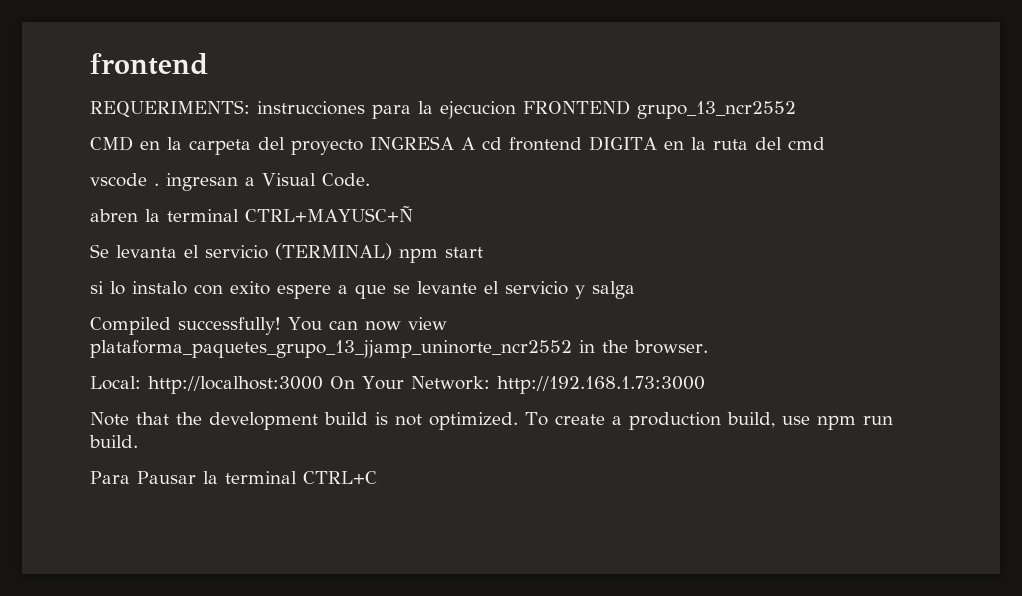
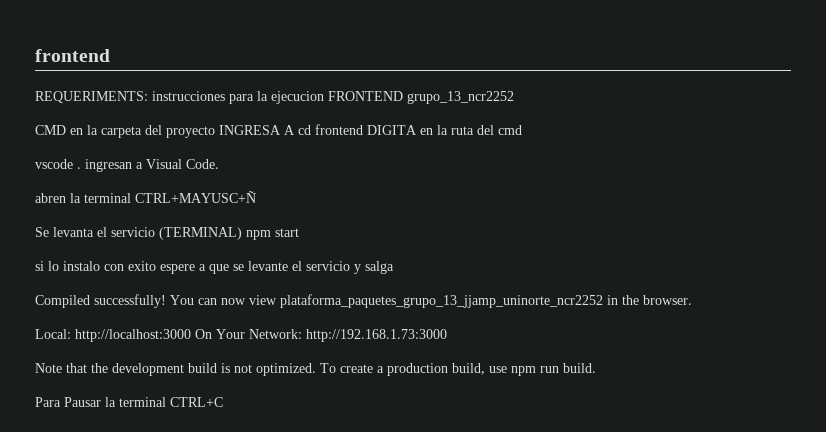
- REQUERIMENTS: instrucciones para la ejecucion FRONTEND grupo_13_ncr2552
+ REQUERIMENTS: instrucciones para la ejecucion FRONTEND grupo_13_ncr2252
- You can now view plataforma_paquetes_grupo_13_jjamp_uninorte_ncr2552 in the browser.
+ You can now view plataforma_paquetes_grupo_13_jjamp_uninorte_ncr2252 in the browser.

